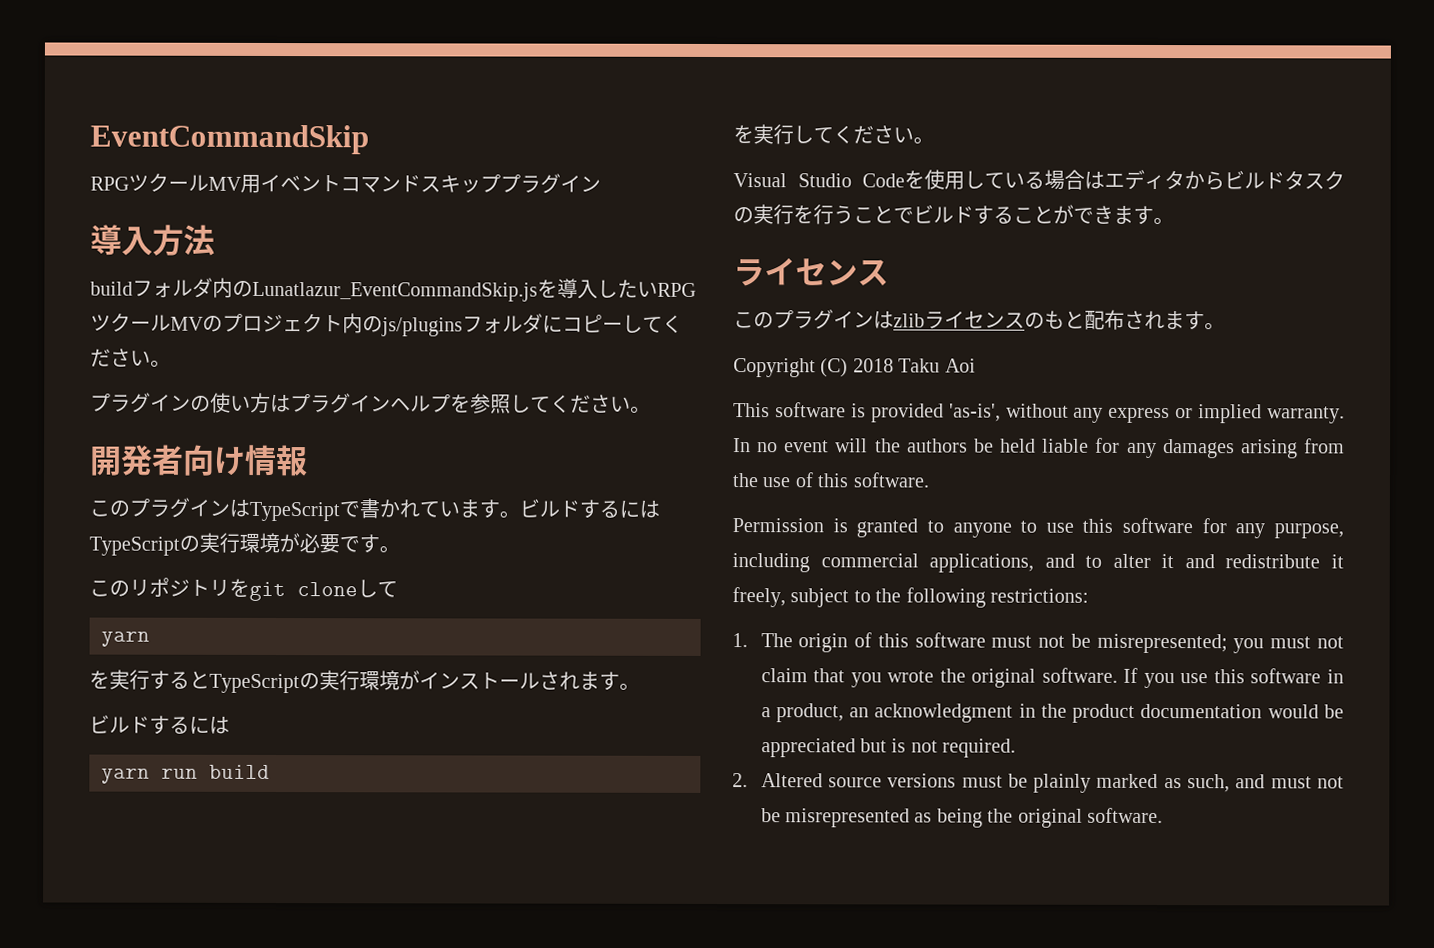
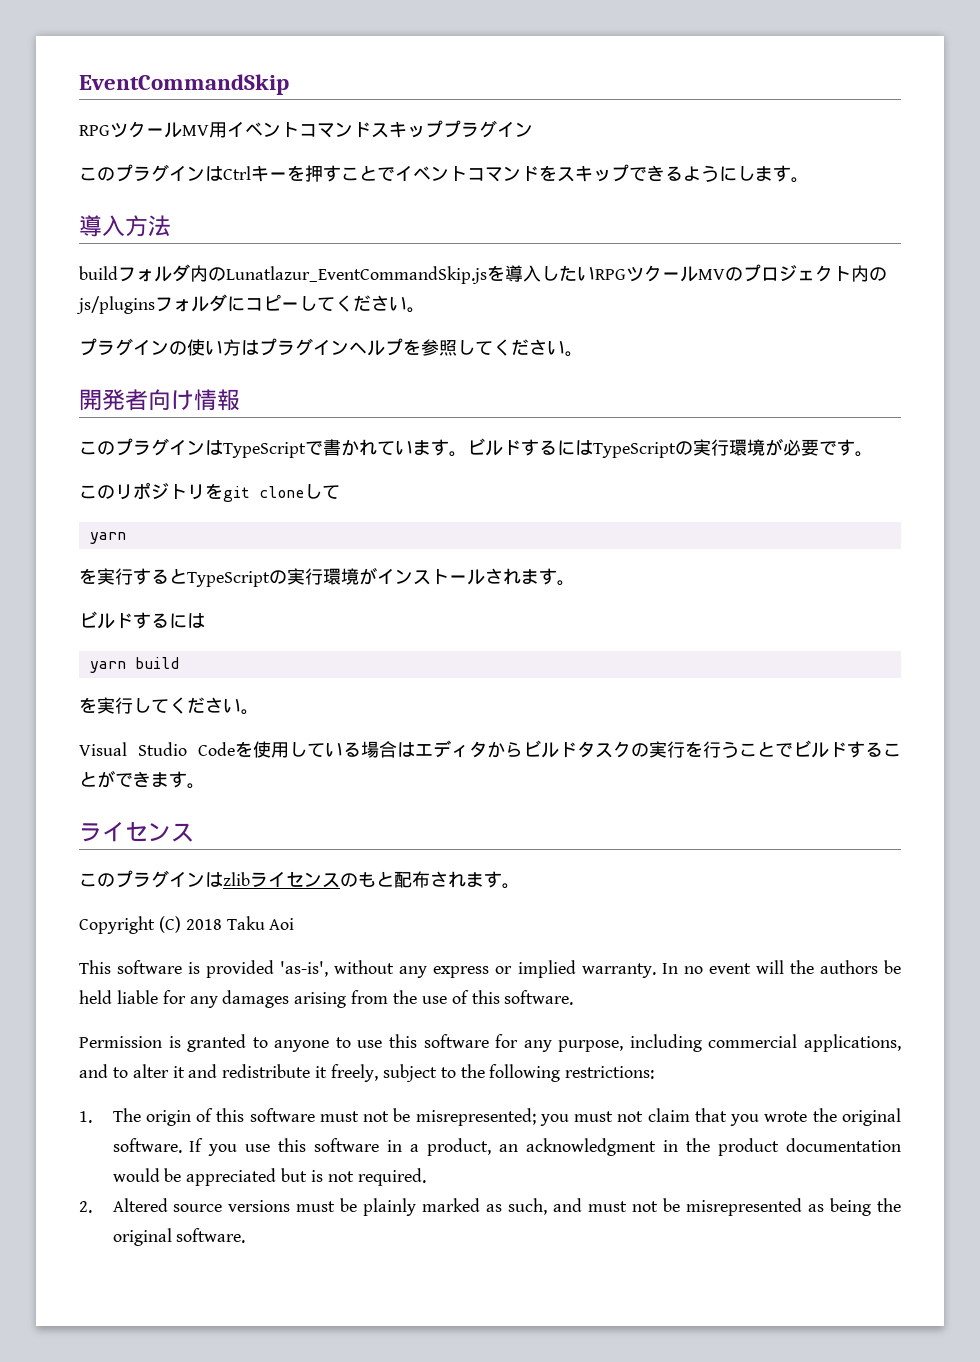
+ このプラグインはCtrlキーを押すことでイベントコマンドをスキップできるようにします。
- yarn run build
+ yarn build

